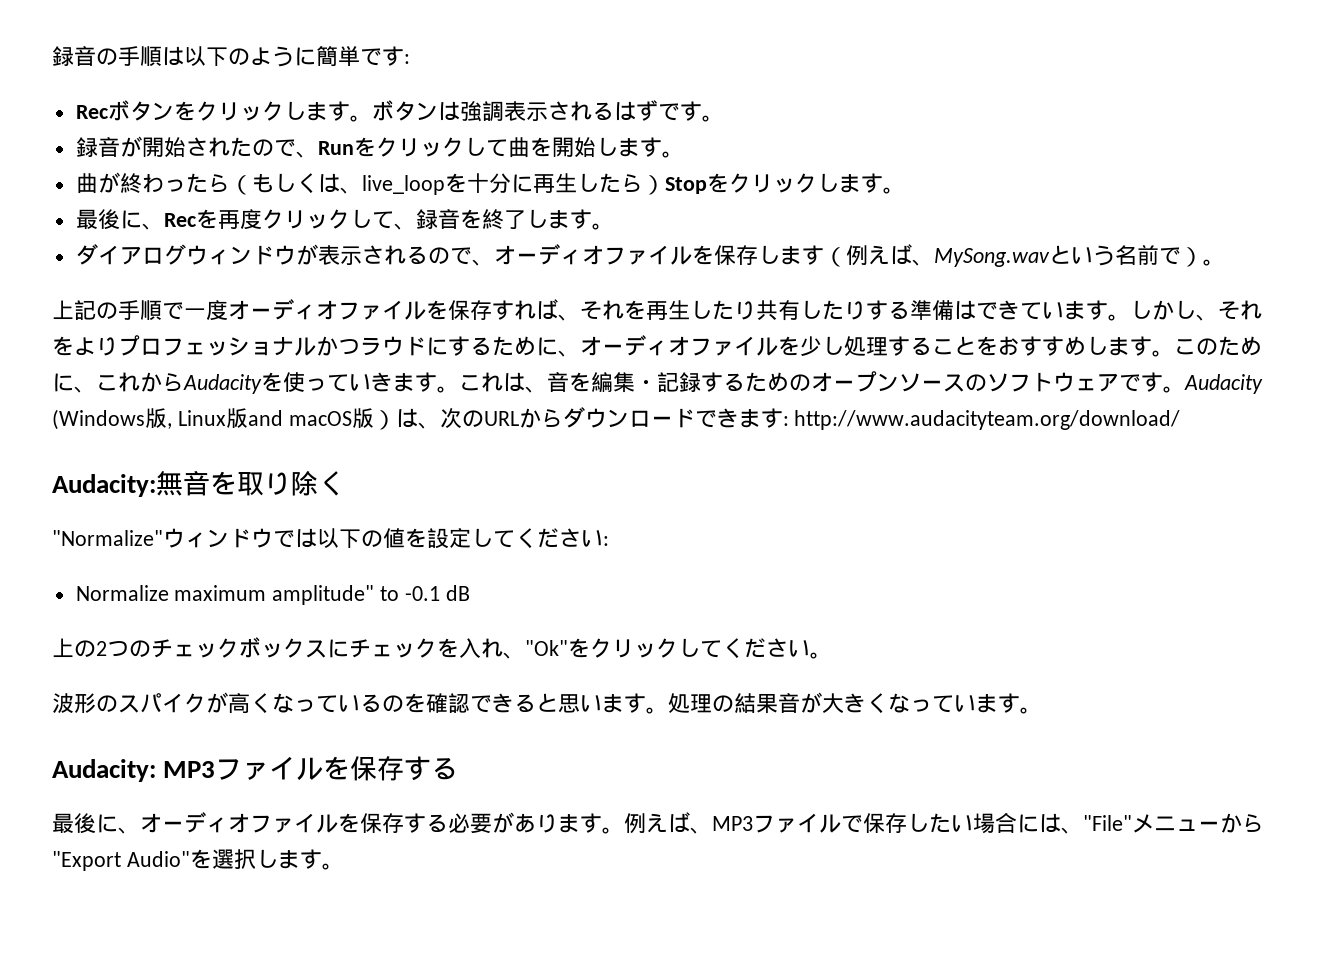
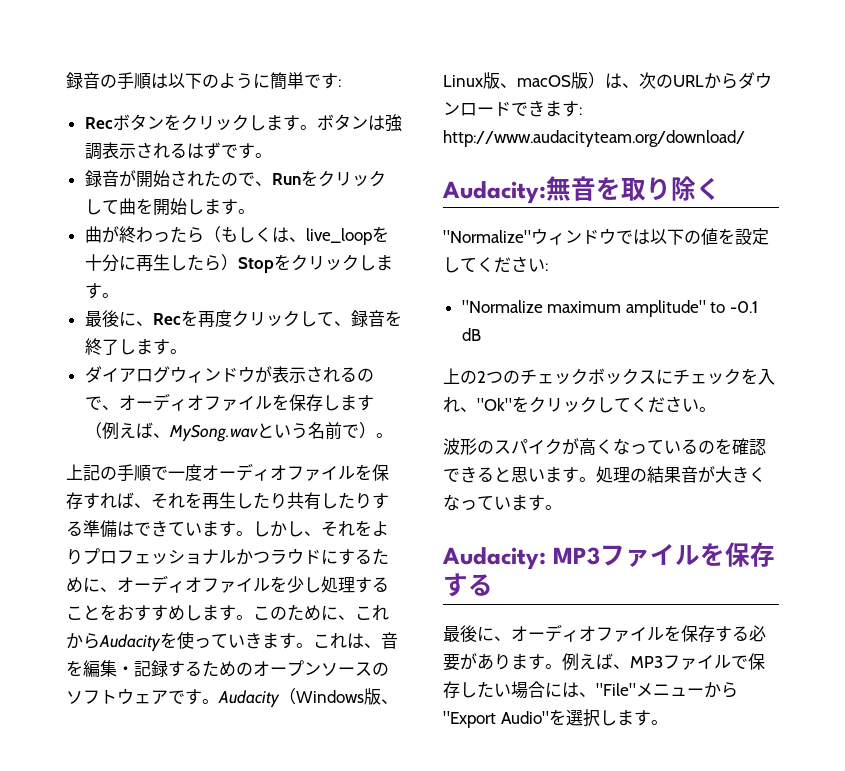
- Audacity (Windows版, Linux版and macOS版）は、次のURLからダウンロードできます: http://www.audacityteam.org/download/
+ Audacity（Windows版、Linux版、macOS版）は、次のURLからダウンロードできます: http://www.audacityteam.org/download/
- Normalize maximum amplitude" to -0.1 dB
+ "Normalize maximum amplitude" to -0.1 dB

